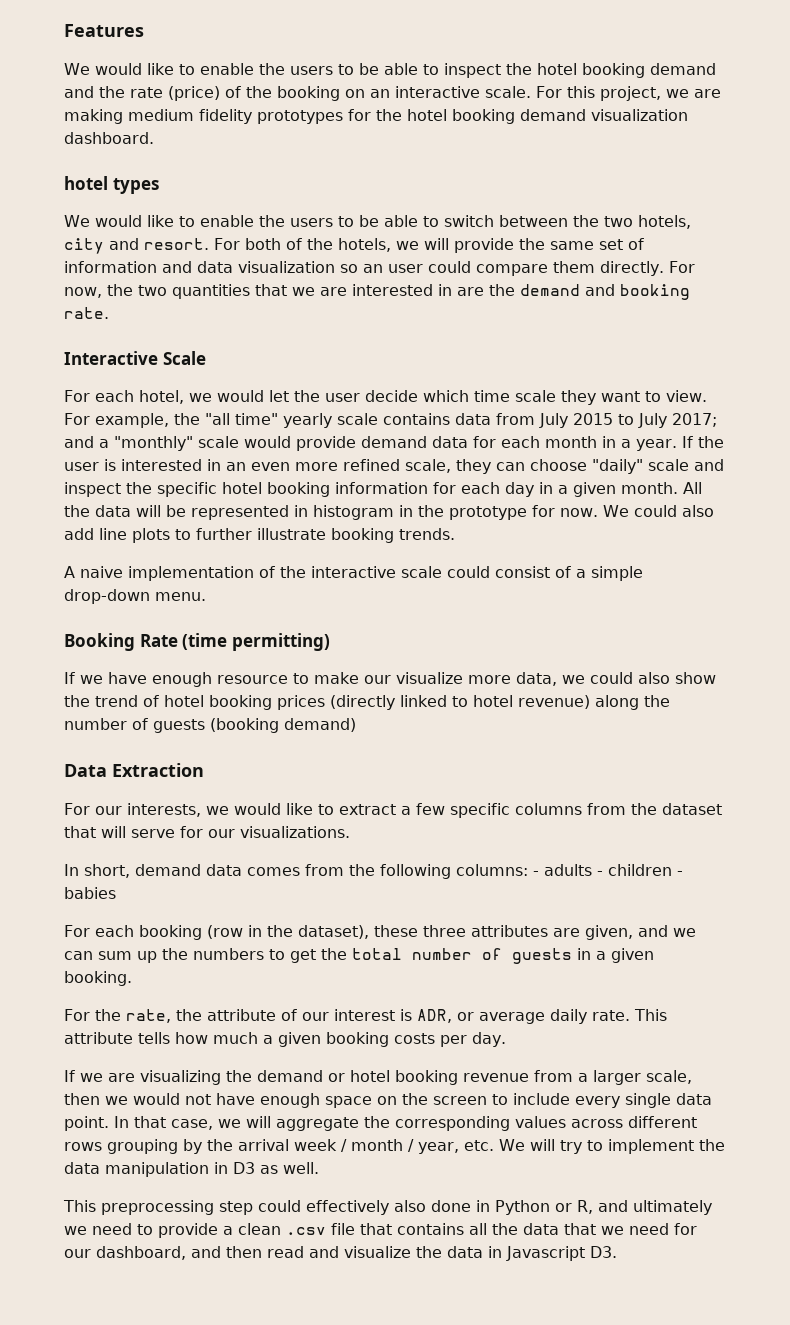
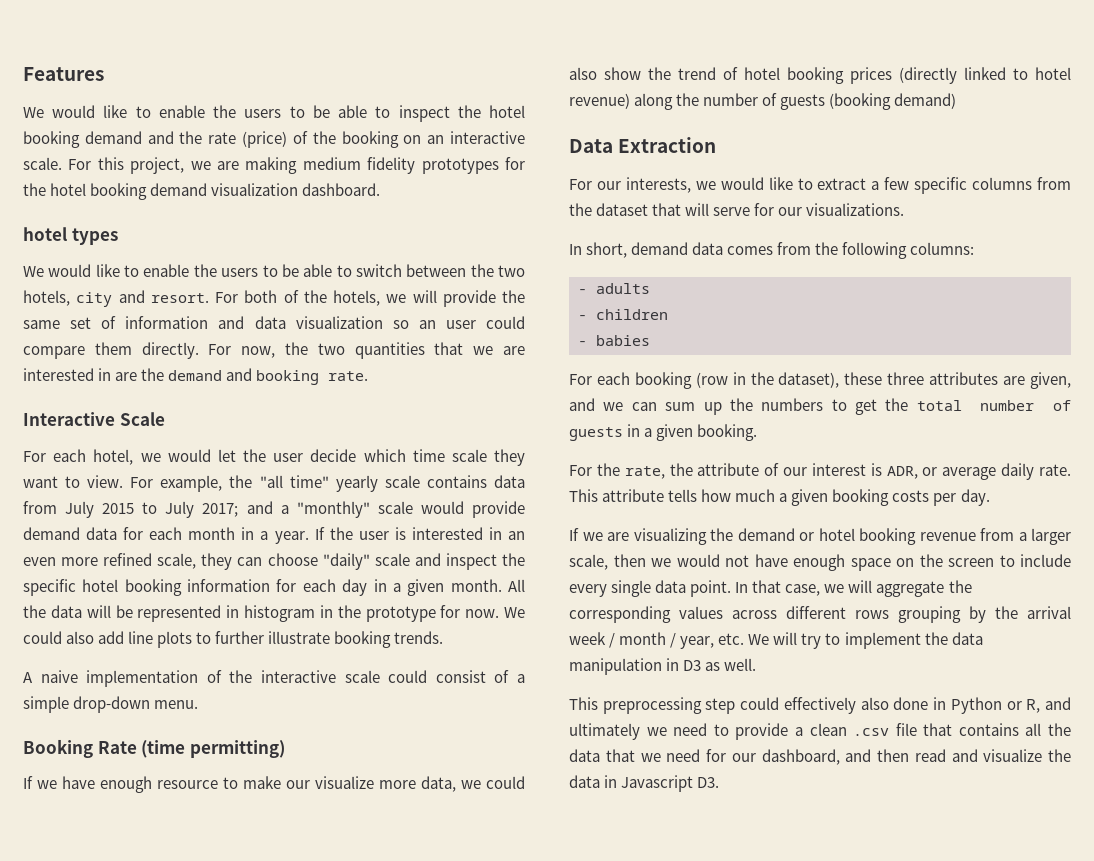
- In short, demand data comes from the following columns: - adults - children - babies
+ In short, demand data comes from the following columns:
+ - adults
+ - children
+ - babies

